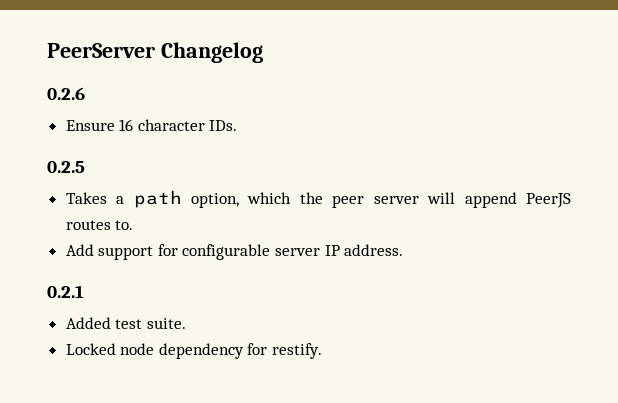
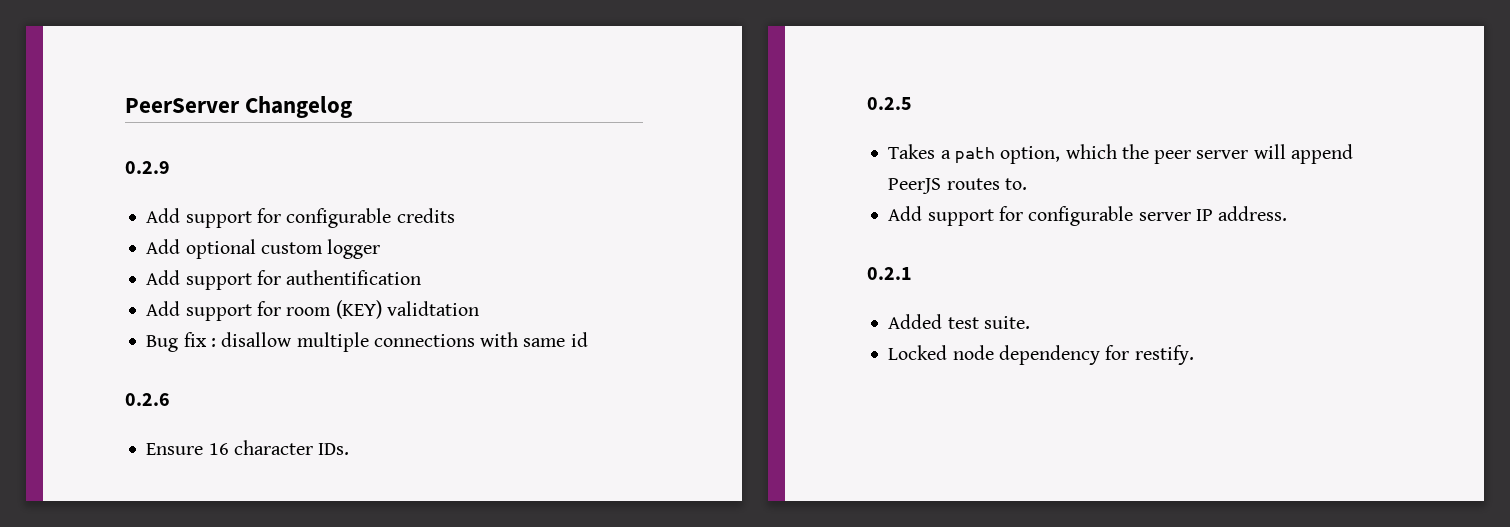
+ 0.2.9
+ Add support for configurable credits
+ Add optional custom logger
+ Add support for authentification
+ Add support for room (KEY) validtation
+ Bug fix : disallow multiple connections with same id

